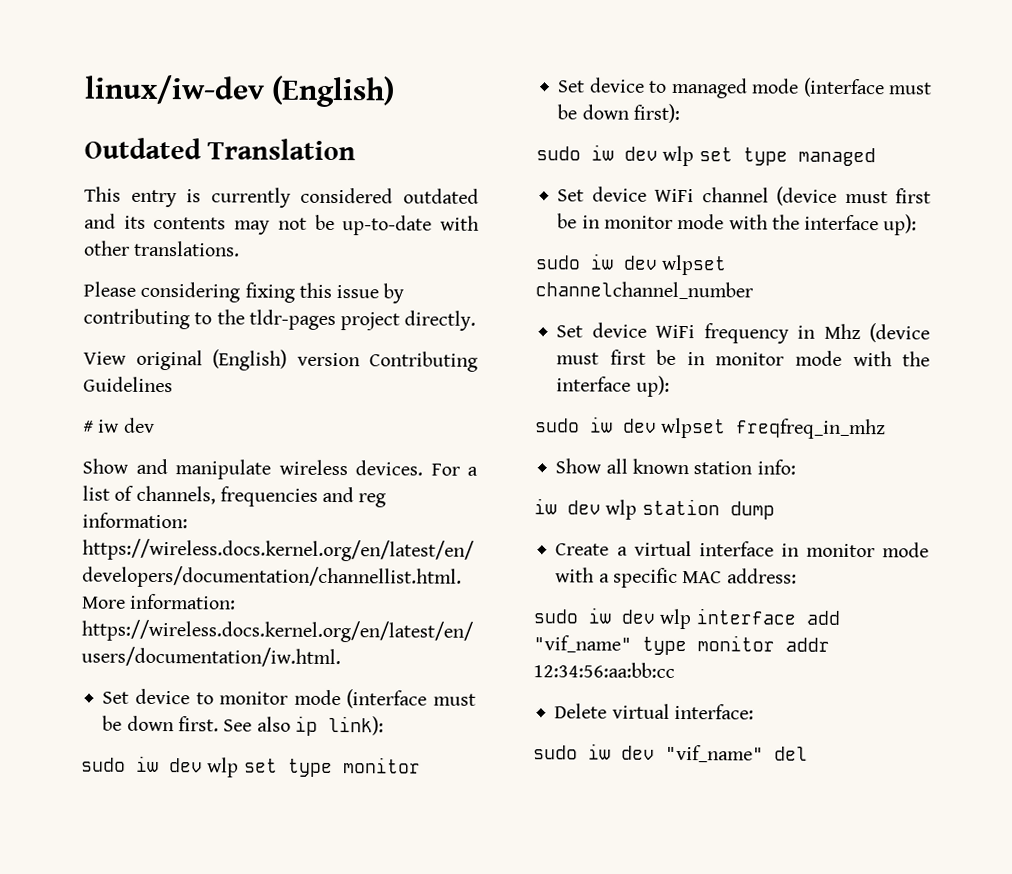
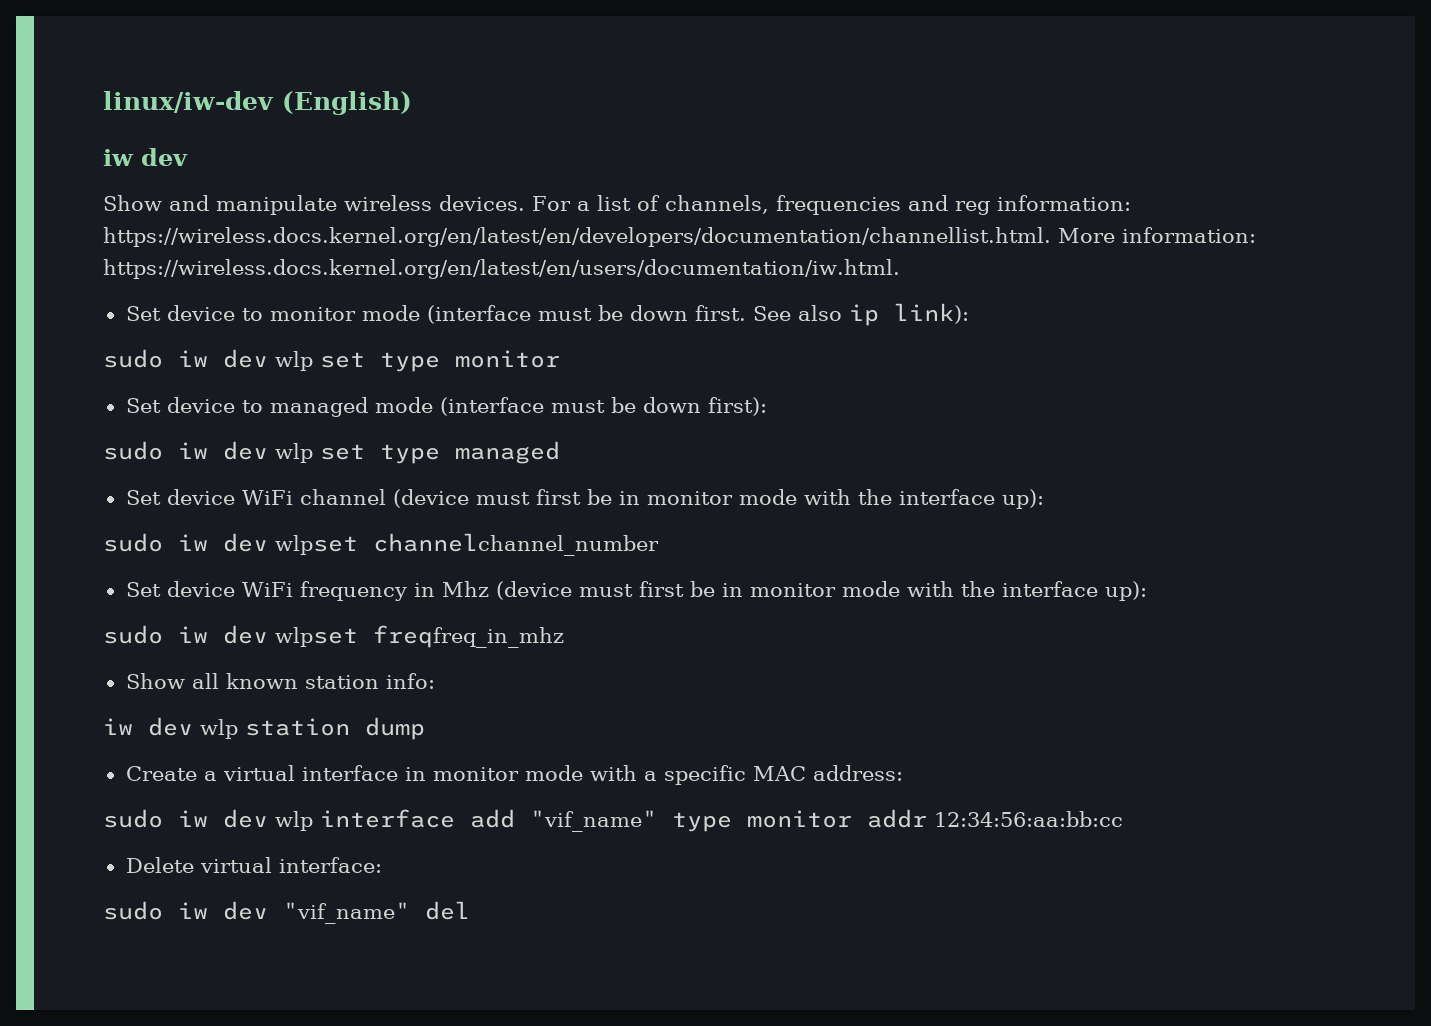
  linux/iw-dev (English)
- Outdated Translation
- This entry is currently considered outdated and its contents may not be up-to-date with other translations.
- Please considering fixing this issue by contributing to the tldr-pages project directly.
- View original (English) version Contributing Guidelines
- # iw dev
+ iw dev

